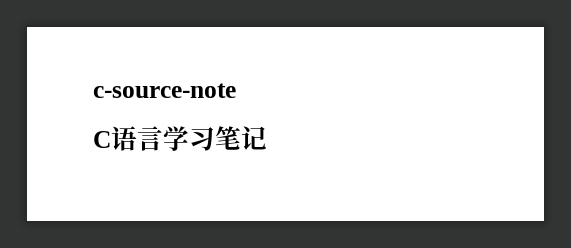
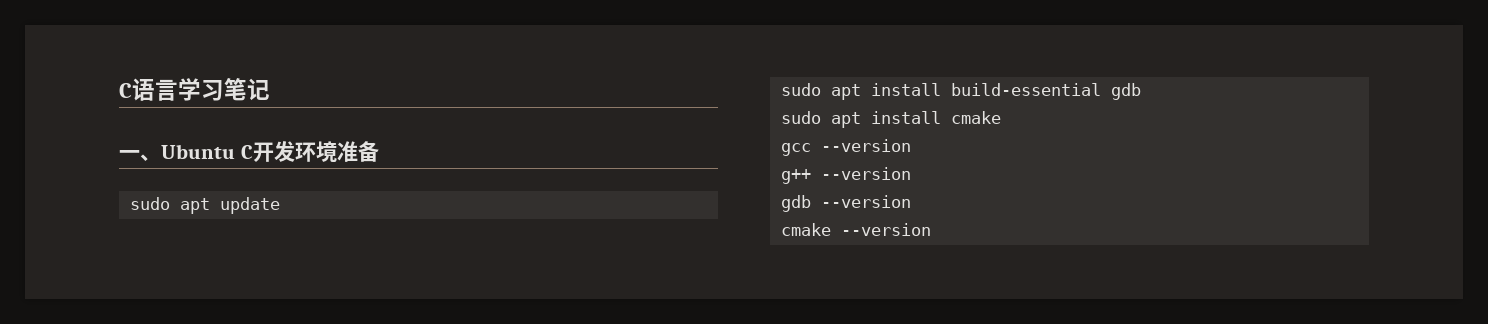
- c-source-note
+ 一、Ubuntu C开发环境准备
+ sudo apt update
+ sudo apt install build-essential gdb
+ sudo apt install cmake
+ gcc --version
+ g++ --version
+ gdb --version
+ cmake --version

